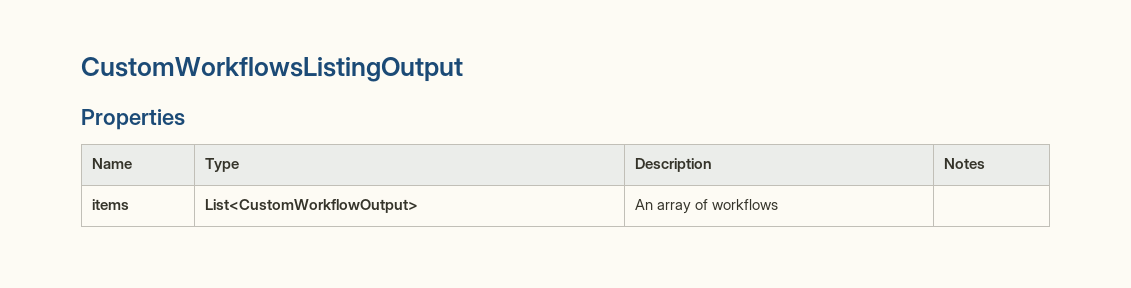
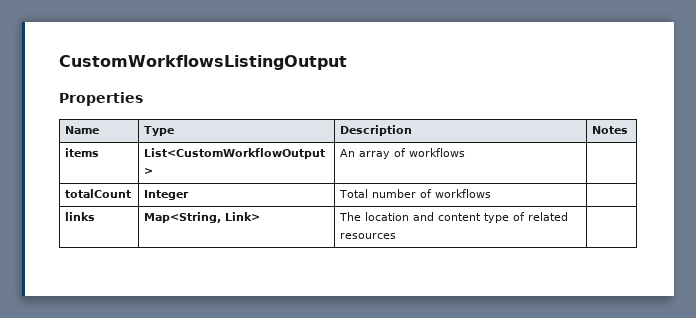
+ totalCount | Integer | Total number of workflows |
+ links | Map<String, Link> | The location and content type of related resources |

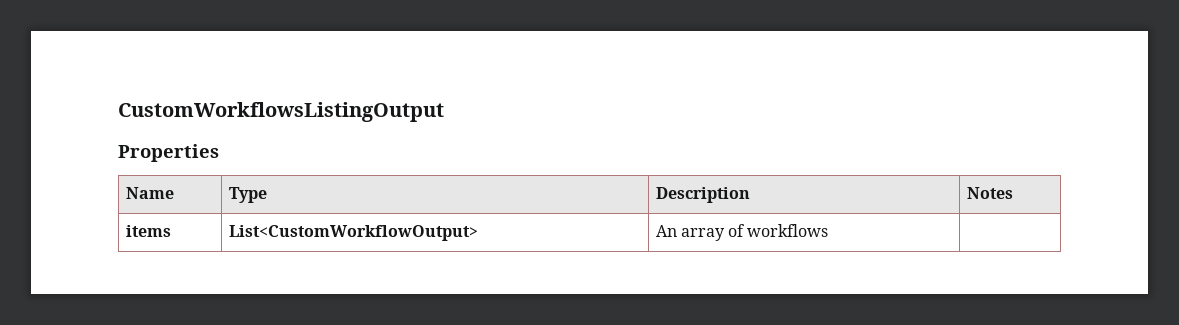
- totalCount | Integer | Total number of workflows |
- links | Map<String, Link> | The location and content type of related resources |

